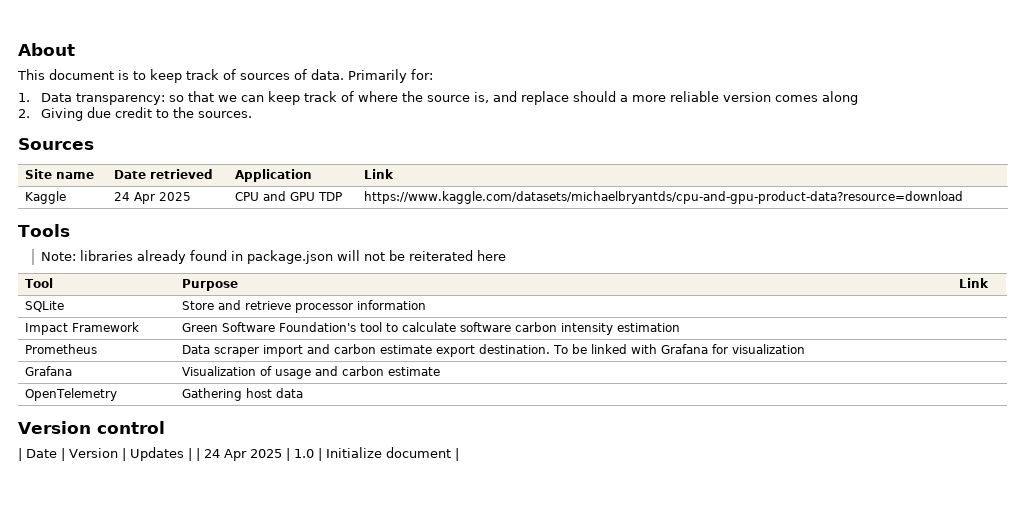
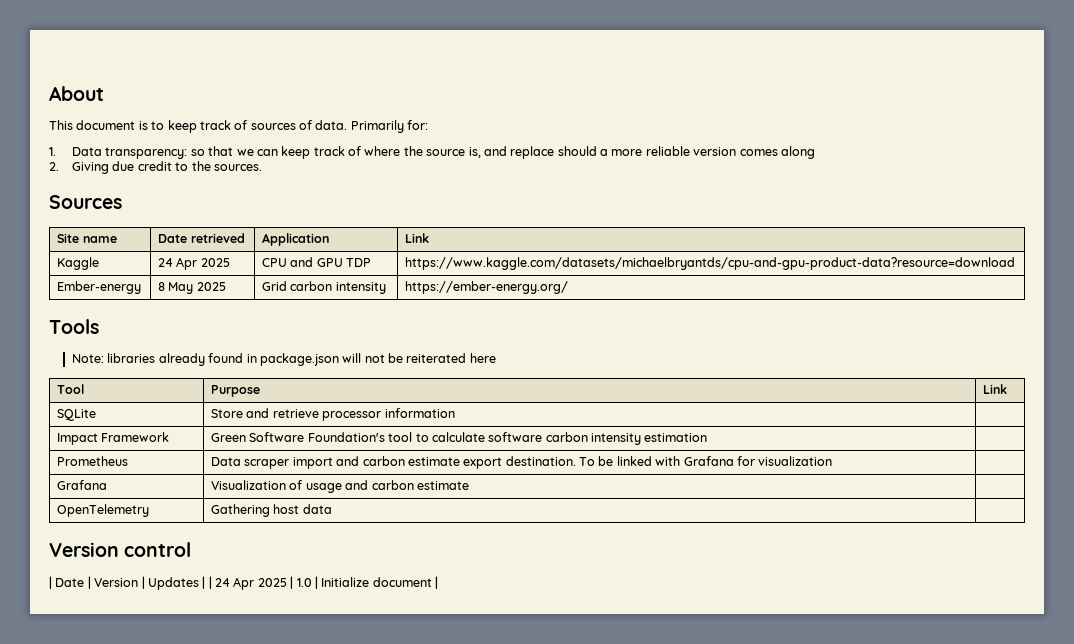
+ Ember-energy | 8 May 2025 | Grid carbon intensity | https://ember-energy.org/

